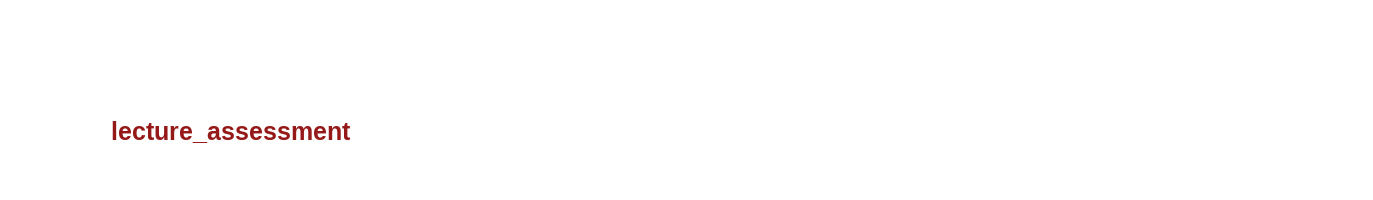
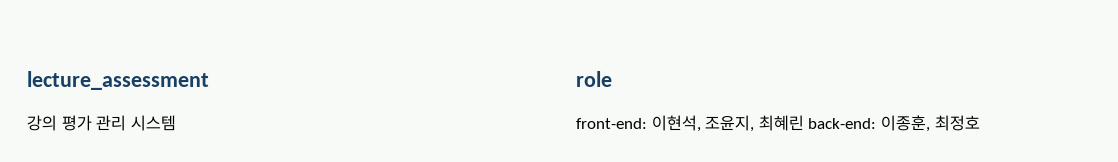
+ 강의 평가 관리 시스템
+ role
+ front-end: 이현석, 조윤지, 최혜린 back-end: 이종훈, 최정호

